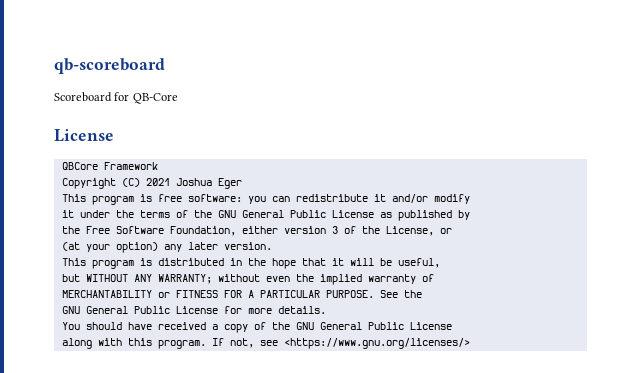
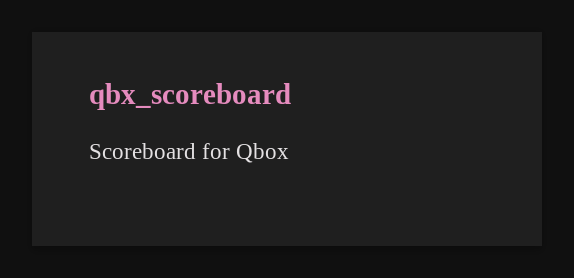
- qb-scoreboard
+ qbx_scoreboard
- Scoreboard for QB-Core
- License
- QBCore Framework
- Copyright (C) 2021 Joshua Eger
- This program is free software: you can redistribute it and/or modify
- it under the terms of the GNU General Public License as published by
- the Free Software Foundation, either version 3 of the License, or
- (at your option) any later version.
- This program is distributed in the hope that it will be useful,
- but WITHOUT ANY WARRANTY; without even the implied warranty of
- MERCHANTABILITY or FITNESS FOR A PARTICULAR PURPOSE. See the
- GNU General Public License for more details.
- You should have received a copy of the GNU General Public License
- along with this program. If not, see <https://www.gnu.org/licenses/>
+ Scoreboard for Qbox

